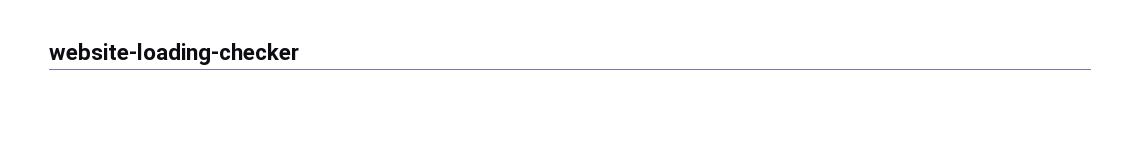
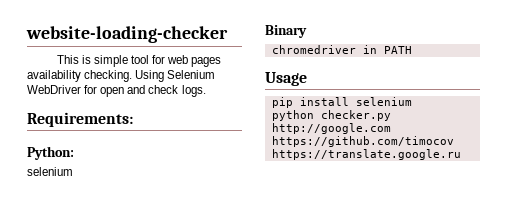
+ This is simple tool for web pages availability checking. Using Selenium WebDriver for open and check logs.
+ Requirements:
+ Python:
+ selenium
+ Binary
+ chromedriver in PATH
+ Usage
+ pip install selenium
+ python checker.py http://google.com https://github.com/timocov https://translate.google.ru

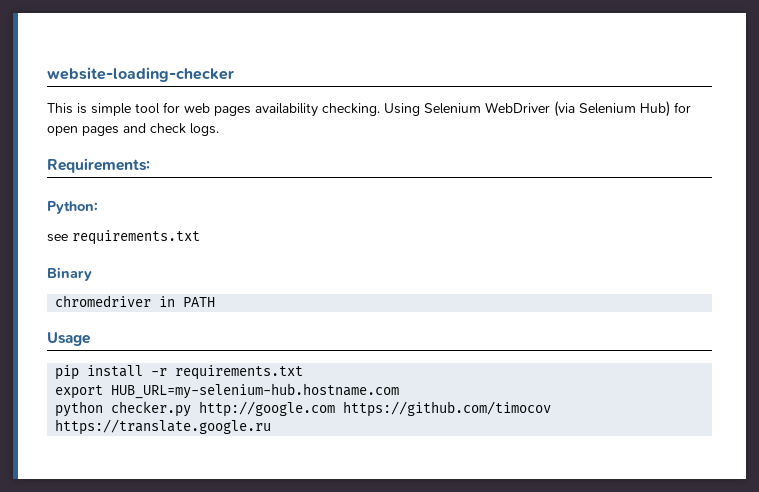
- Using Selenium WebDriver for open and check logs.
+ Using Selenium WebDriver (via Selenium Hub) for open pages and check logs.
  Python:
- selenium
+ see requirements.txt
- pip install selenium
+ pip install -r requirements.txt
+ export HUB_URL=my-selenium-hub.hostname.com

